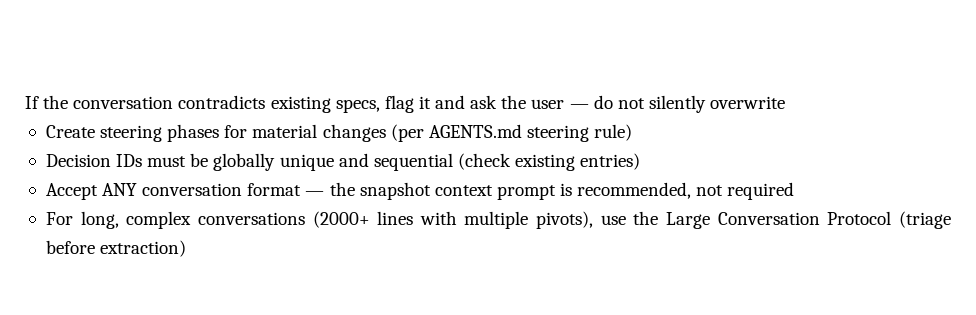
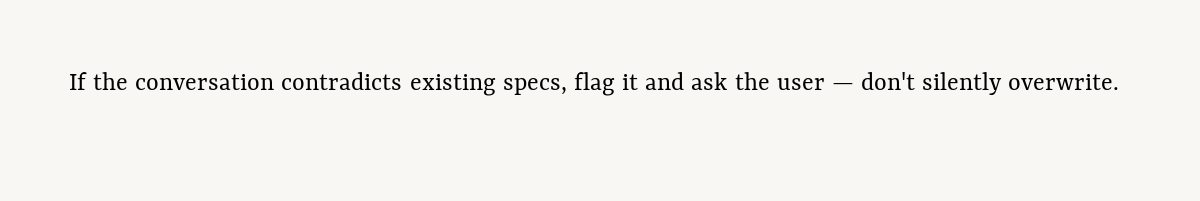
- If the conversation contradicts existing specs, flag it and ask the user — do not silently overwrite
- Create steering phases for material changes (per AGENTS.md steering rule)
- Decision IDs must be globally unique and sequential (check existing entries)
- Accept ANY conversation format — the snapshot context prompt is recommended, not required
- For long, complex conversations (2000+ lines with multiple pivots), use the Large Conversation Protocol (triage before extraction)
+ If the conversation contradicts existing specs, flag it and ask the user — don't silently overwrite.

